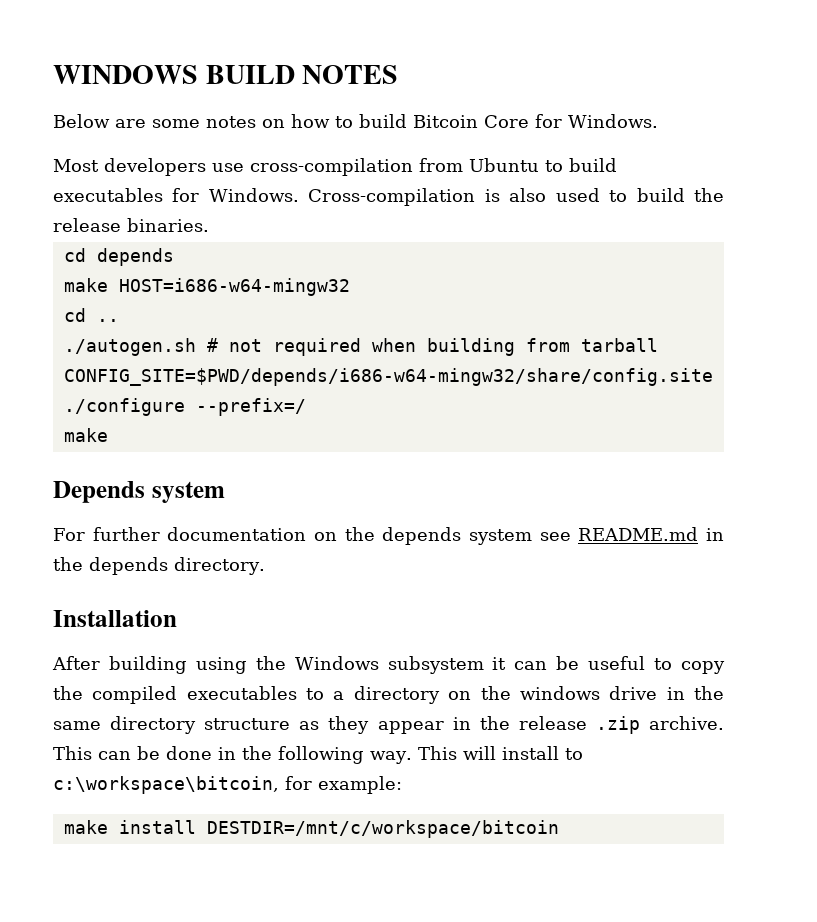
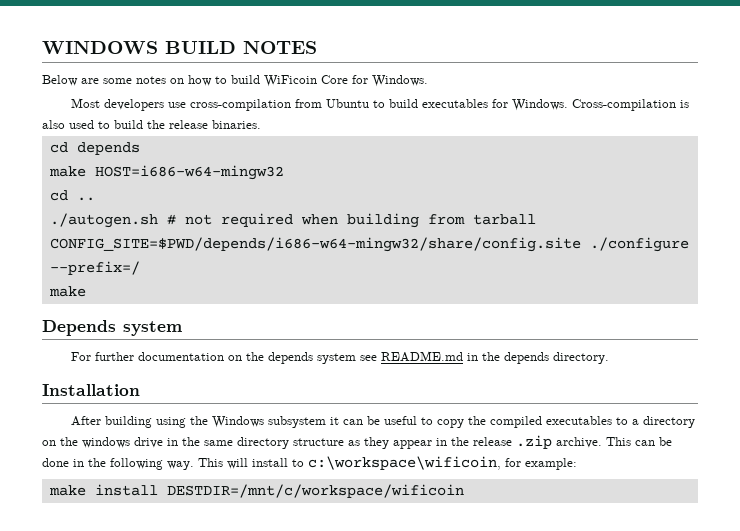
- Below are some notes on how to build Bitcoin Core for Windows.
+ Below are some notes on how to build WiFicoin Core for Windows.
- This will install to c:\workspace\bitcoin, for example:
+ This will install to c:\workspace\wificoin, for example:
- make install DESTDIR=/mnt/c/workspace/bitcoin
+ make install DESTDIR=/mnt/c/workspace/wificoin

